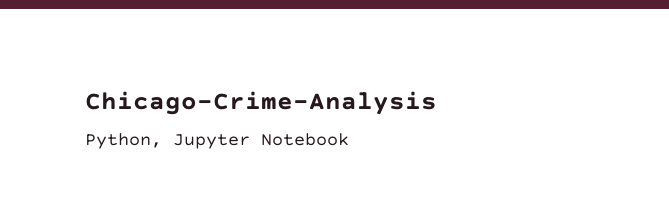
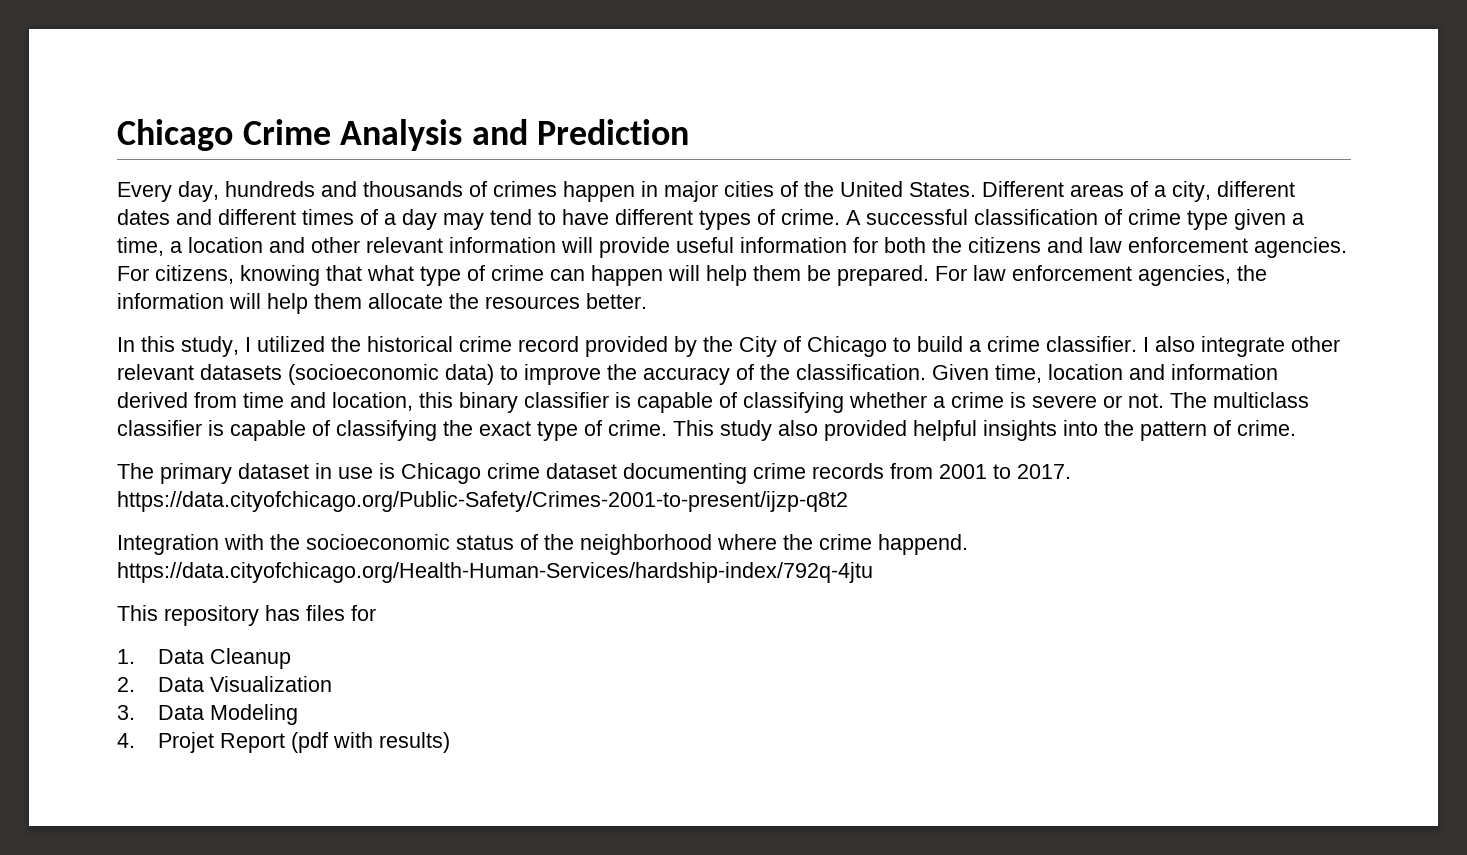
- Chicago-Crime-Analysis
- Python, Jupyter Notebook
+ Chicago Crime Analysis and Prediction
+ Every day, hundreds and thousands of crimes happen in major cities of the United States. Different areas of a city, different dates and different times of a day may tend to have different types of crime. A successful classification of crime type given a time, a location and other relevant information will provide useful information for both the citizens and law enforcement agencies. For citizens, knowing that what type of crime can happen will help them be prepared. For law enforcement agencies, the information will help them allocate the resources better.
+ In this study, I utilized the historical crime record provided by the City of Chicago to build a crime classifier. I also integrate other relevant datasets (socioeconomic data) to improve the accuracy of the classification. Given time, location and information derived from time and location, this binary classifier is capable of classifying whether a crime is severe or not. The multiclass classifier is capable of classifying the exact type of crime. This study also provided helpful insights into the pattern of crime.
+ The primary dataset in use is Chicago crime dataset documenting crime records from 2001 to 2017. https://data.cityofchicago.org/Public-Safety/Crimes-2001-to-present/ijzp-q8t2
+ Integration with the socioeconomic status of the neighborhood where the crime happend. https://data.cityofchicago.org/Health-Human-Services/hardship-index/792q-4jtu
+ This repository has files for
+ 1. Data Cleanup
+ 2. Data Visualization
+ 3. Data Modeling
+ 4. Projet Report (pdf with results)

